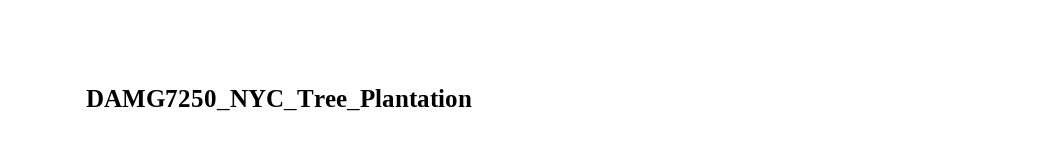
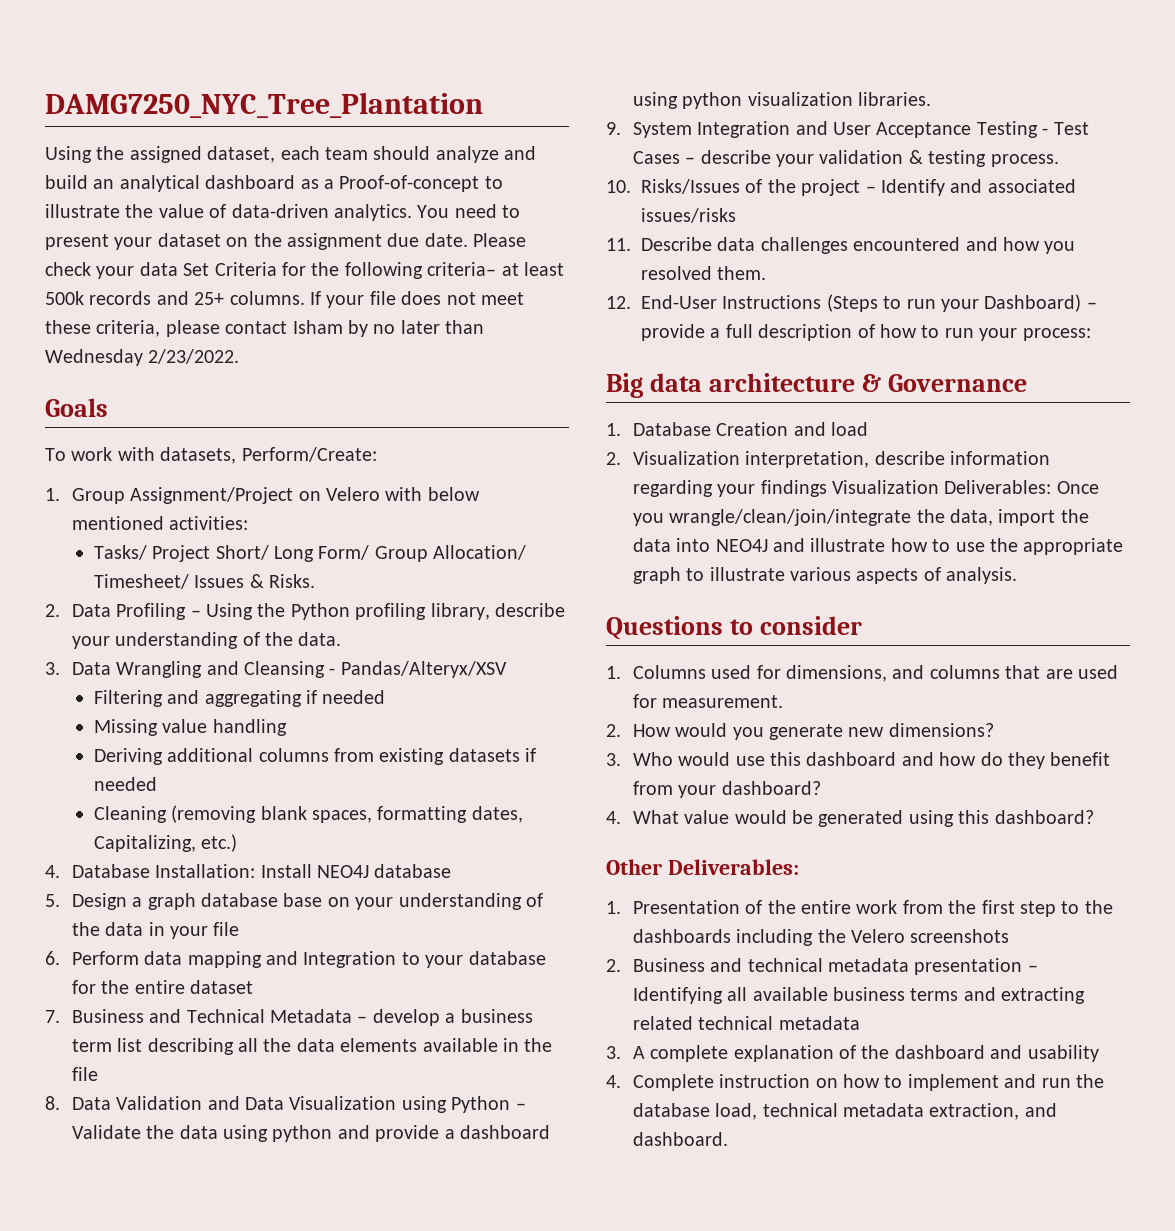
+ Using the assigned dataset, each team should analyze and build an analytical dashboard as a Proof-of-concept to illustrate the value of data-driven analytics. You need to present your dataset on the assignment due date. Please check your data Set Criteria for the following criteria– at least 500k records and 25+ columns. If your file does not meet these criteria, please contact Isham by no later than Wednesday 2/23/2022.
+ Goals
+ To work with datasets, Perform/Create:
+ 1. Group Assignment/Project on Velero with below mentioned activities:
+ Tasks/ Project Short/ Long Form/ Group Allocation/ Timesheet/ Issues & Risks.
+ 2. Data Profiling – Using the Python profiling library, describe your understanding of the data.
+ 3. Data Wrangling and Cleansing - Pandas/Alteryx/XSV
+ Filtering and aggregating if needed
+ Missing value handling
+ Deriving additional columns from existing datasets if needed
+ Cleaning (removing blank spaces, formatting dates, Capitalizing, etc.)
+ 4. Database Installation: Install NEO4J database
+ 5. Design a graph database base on your understanding of the data in your file
+ 6. Perform data mapping and Integration to your database for the entire dataset
+ 7. Business and Technical Metadata – develop a business term list describing all the data elements available in the file
+ 8. Data Validation and Data Visualization using Python – Validate the data using python and provide a dashboard using python visualization libraries.
+ 9. System Integration and User Acceptance Testing - Test Cases – describe your validation & testing process.
+ 10. Risks/Issues of the project – Identify and associated issues/risks
+ 11. Describe data challenges encountered and how you resolved them.
+ 12. End-User Instructions (Steps to run your Dashboard) – provide a full description of how to run your process:
+ Big data architecture & Governance
+ 1. Database Creation and load
+ 2. Visualization interpretation, describe information regarding your findings Visualization Deliverables: Once you wrangle/clean/join/integrate the data, import the data into NEO4J and illustrate how to use the appropriate graph to illustrate various aspects of analysis.
+ Questions to consider
+ 1. Columns used for dimensions, and columns that are used for measurement.
+ 2. How would you generate new dimensions?
+ 3. Who would use this dashboard and how do they benefit from your dashboard?
+ 4. What value would be generated using this dashboard?
+ Other Deliverables:
+ 1. Presentation of the entire work from the first step to the dashboards including the Velero screenshots
+ 2. Business and technical metadata presentation – Identifying all available business terms and extracting related technical metadata
+ 3. A complete explanation of the dashboard and usability
+ 4. Complete instruction on how to implement and run the database load, technical metadata extraction, and dashboard.

